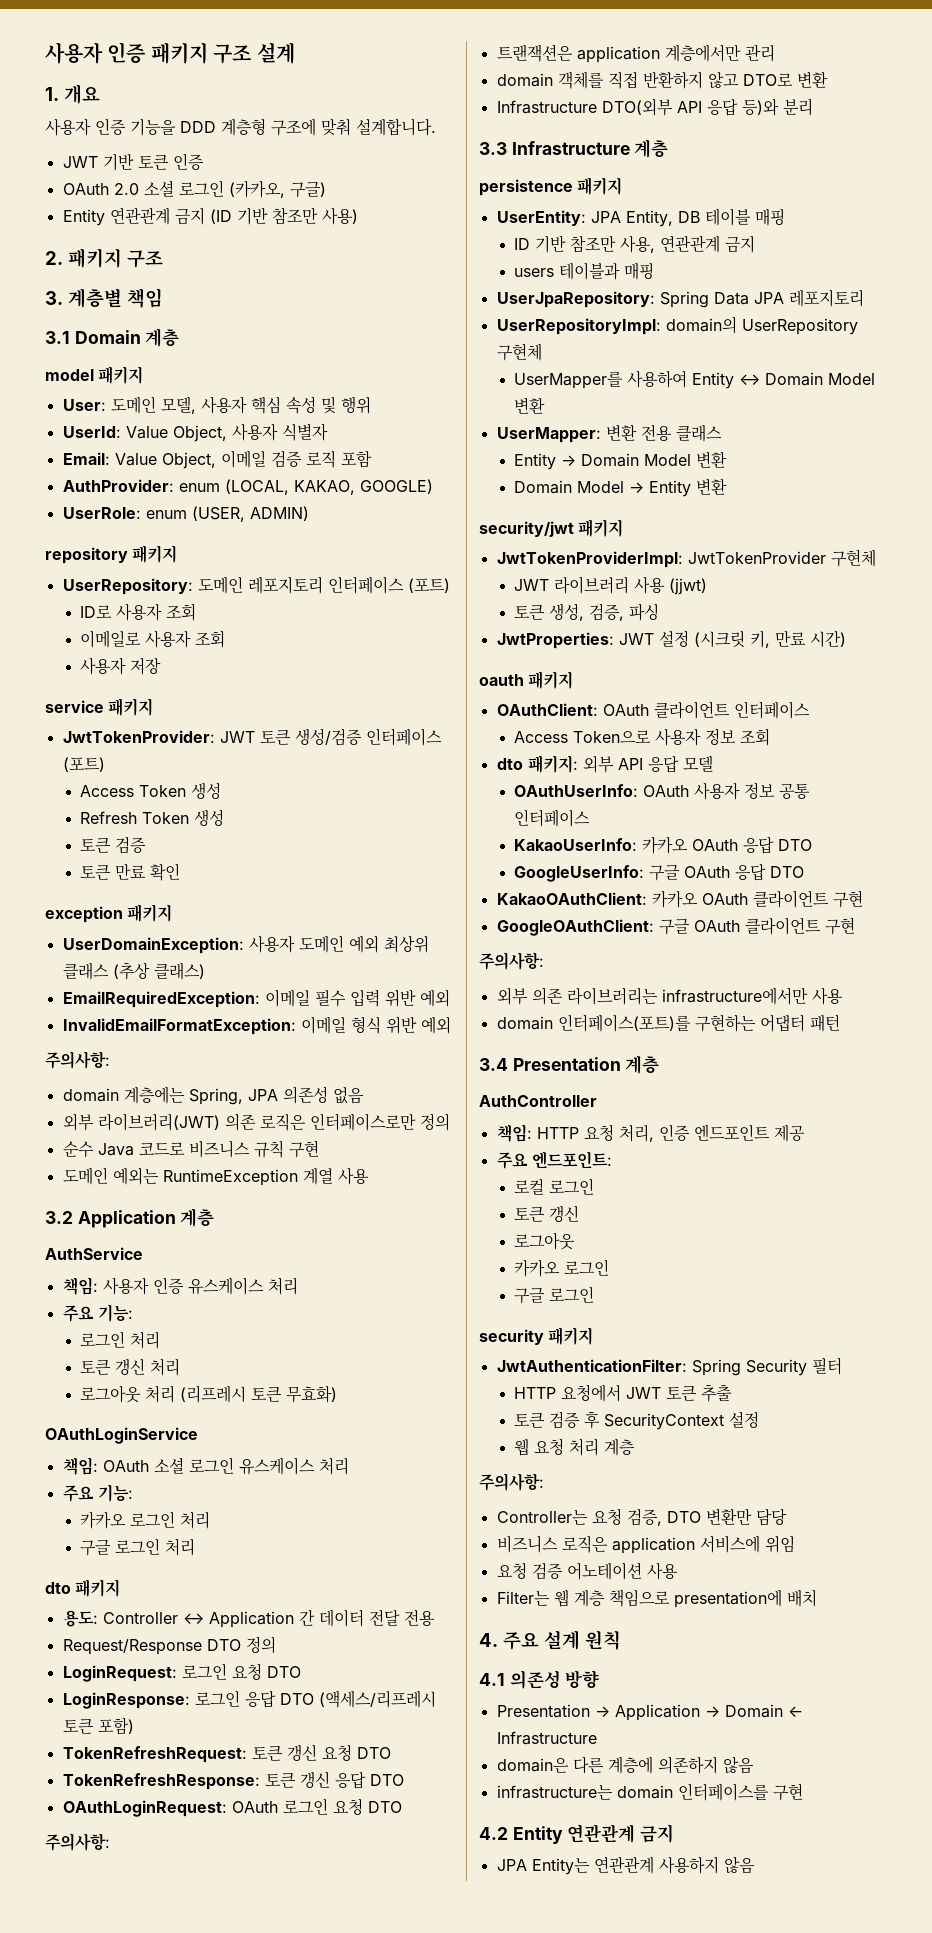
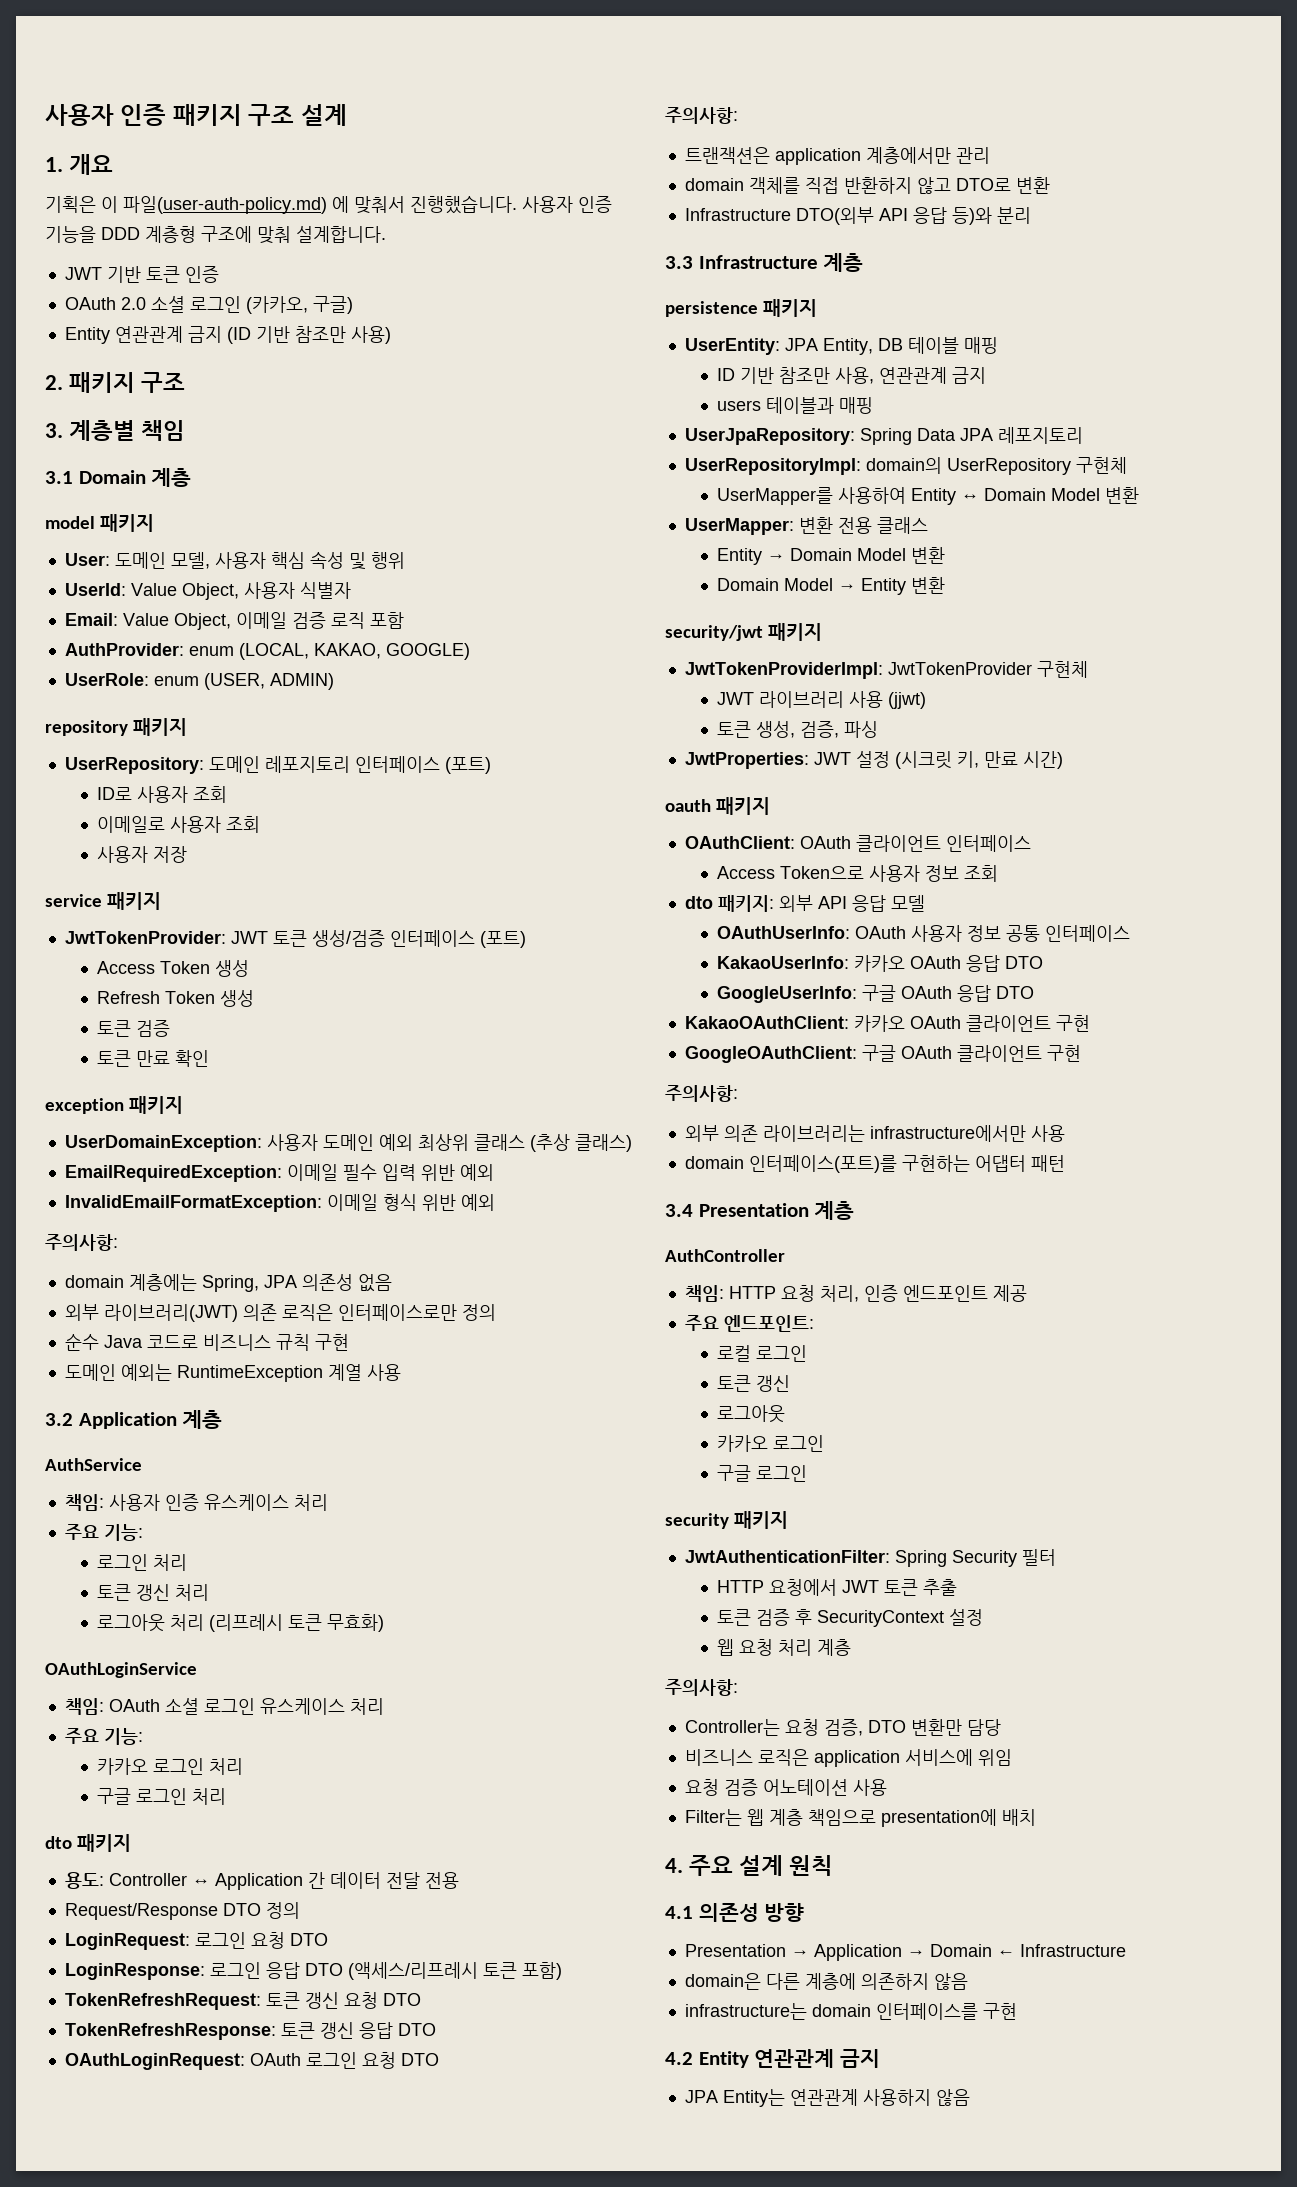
+ 기획은 이 파일(user-auth-policy.md) 에 맞춰서 진행했습니다.

